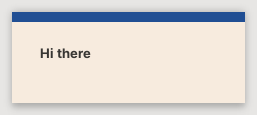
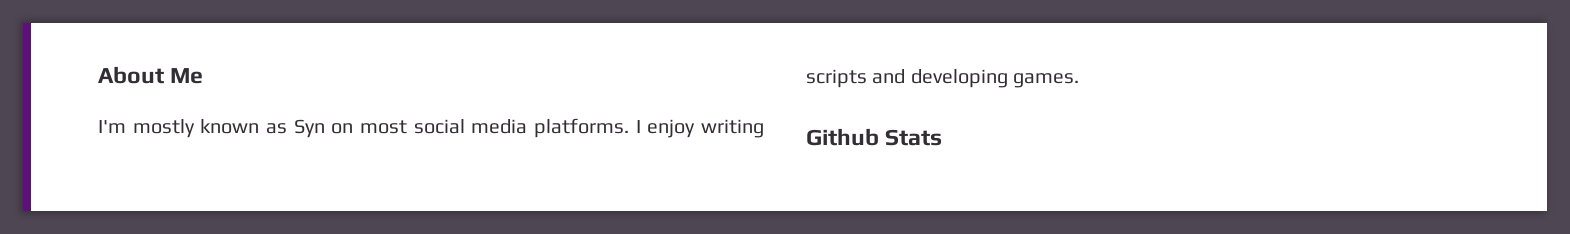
- Hi there
+ About Me
+ I'm mostly known as Syn on most social media platforms. I enjoy writing scripts and developing games.
+ Github Stats

